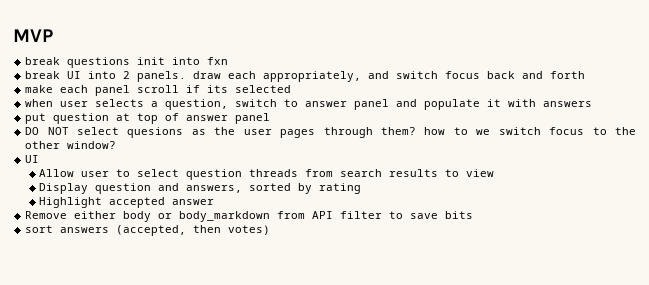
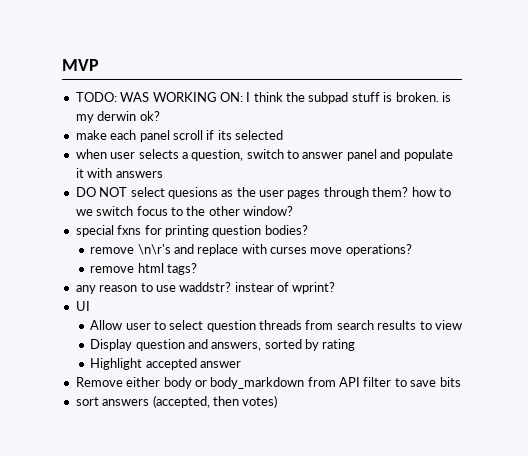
- break questions init into fxn
- break UI into 2 panels. draw each appropriately, and switch focus back and forth
+ TODO: WAS WORKING ON: I think the subpad stuff is broken. is my derwin ok?
- put question at top of answer panel
+ special fxns for printing question bodies?
+ remove \n\r's and replace with curses move operations?
+ remove html tags?
+ any reason to use waddstr? instear of wprint?

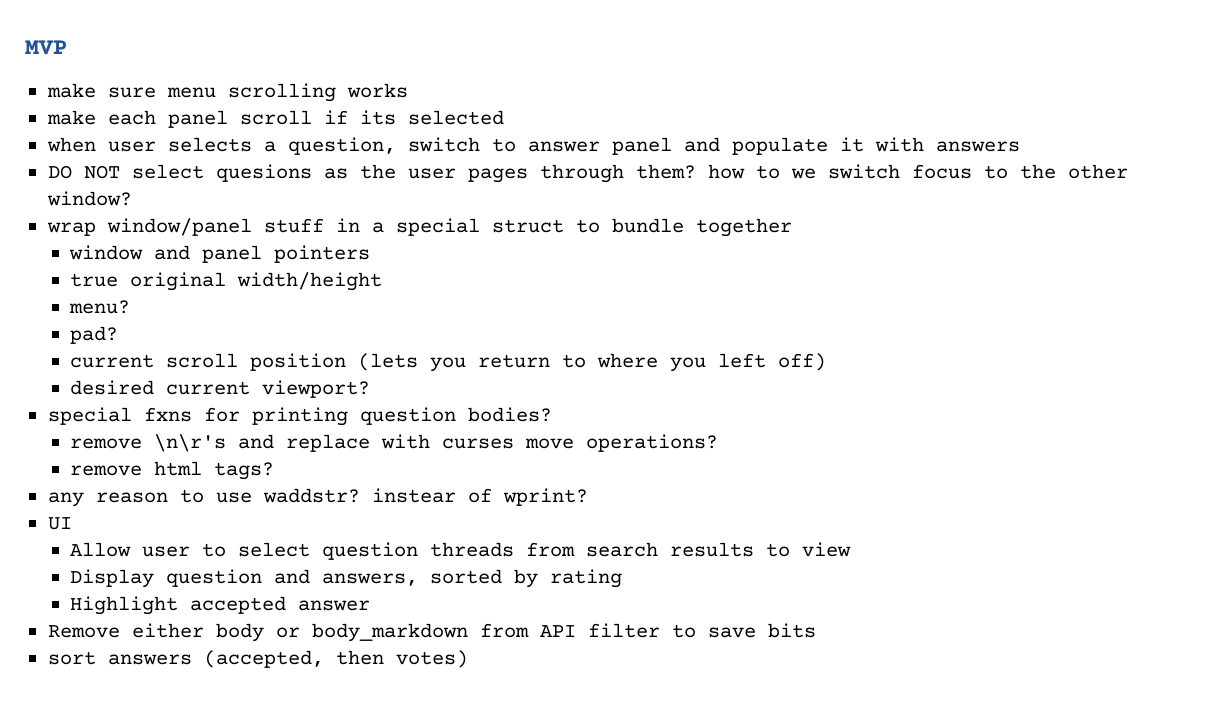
- TODO: WAS WORKING ON: I think the subpad stuff is broken. is my derwin ok?
+ make sure menu scrolling works
+ wrap window/panel stuff in a special struct to bundle together
+ window and panel pointers
+ true original width/height
+ menu?
+ pad?
+ current scroll position (lets you return to where you left off)
+ desired current viewport?

